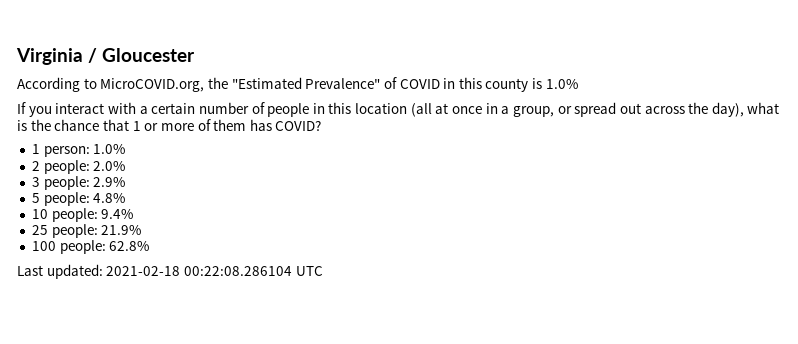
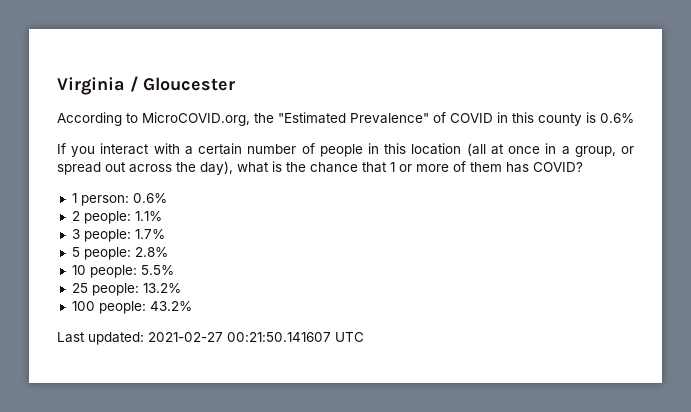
- According to MicroCOVID.org, the "Estimated Prevalence" of COVID in this county is 1.0%
+ According to MicroCOVID.org, the "Estimated Prevalence" of COVID in this county is 0.6%
- 1 person: 1.0%
+ 1 person: 0.6%
- 2 people: 2.0%
+ 2 people: 1.1%
- 3 people: 2.9%
+ 3 people: 1.7%
- 5 people: 4.8%
+ 5 people: 2.8%
- 10 people: 9.4%
+ 10 people: 5.5%
- 25 people: 21.9%
+ 25 people: 13.2%
- 100 people: 62.8%
+ 100 people: 43.2%
- Last updated: 2021-02-18 00:22:08.286104 UTC
+ Last updated: 2021-02-27 00:21:50.141607 UTC

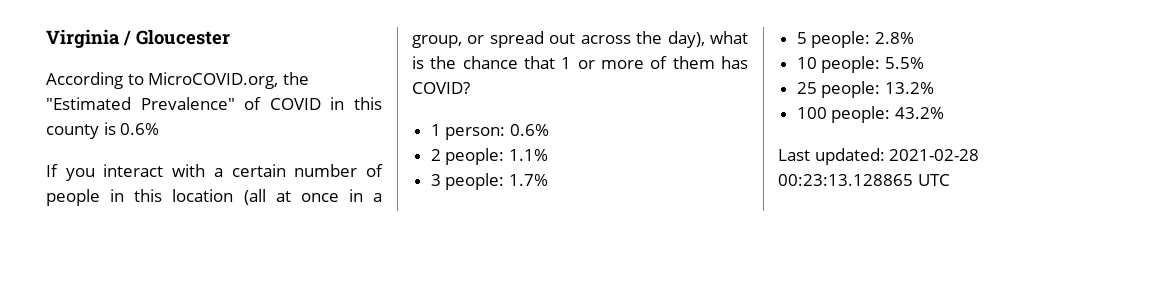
- Last updated: 2021-02-27 00:21:50.141607 UTC
+ Last updated: 2021-02-28 00:23:13.128865 UTC

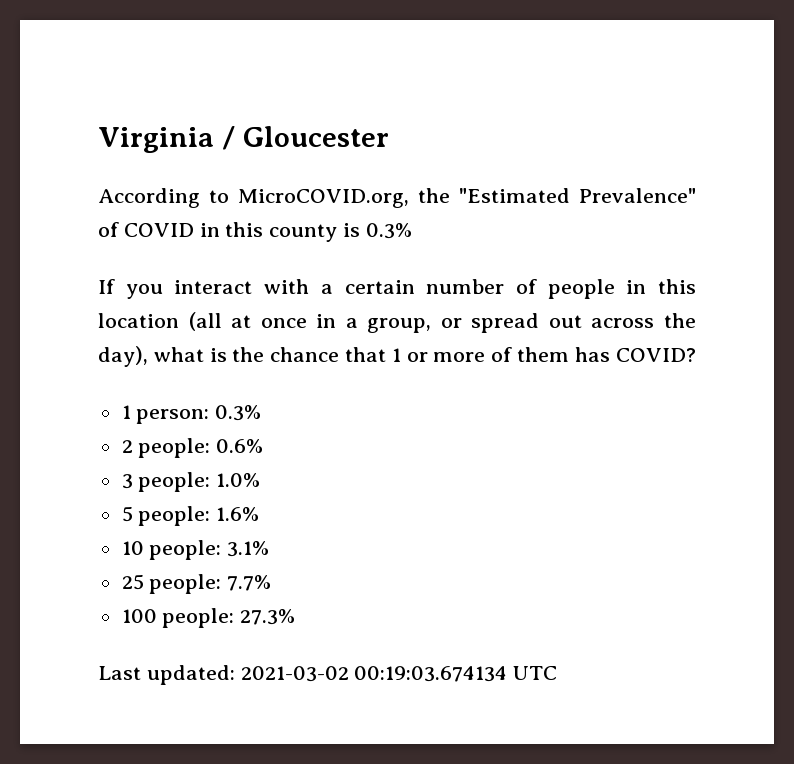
- According to MicroCOVID.org, the "Estimated Prevalence" of COVID in this county is 0.6%
+ According to MicroCOVID.org, the "Estimated Prevalence" of COVID in this county is 0.3%
- 1 person: 0.6%
+ 1 person: 0.3%
- 2 people: 1.1%
+ 2 people: 0.6%
- 3 people: 1.7%
+ 3 people: 1.0%
- 5 people: 2.8%
+ 5 people: 1.6%
- 10 people: 5.5%
+ 10 people: 3.1%
- 25 people: 13.2%
+ 25 people: 7.7%
- 100 people: 43.2%
+ 100 people: 27.3%
- Last updated: 2021-02-28 00:23:13.128865 UTC
+ Last updated: 2021-03-02 00:19:03.674134 UTC

